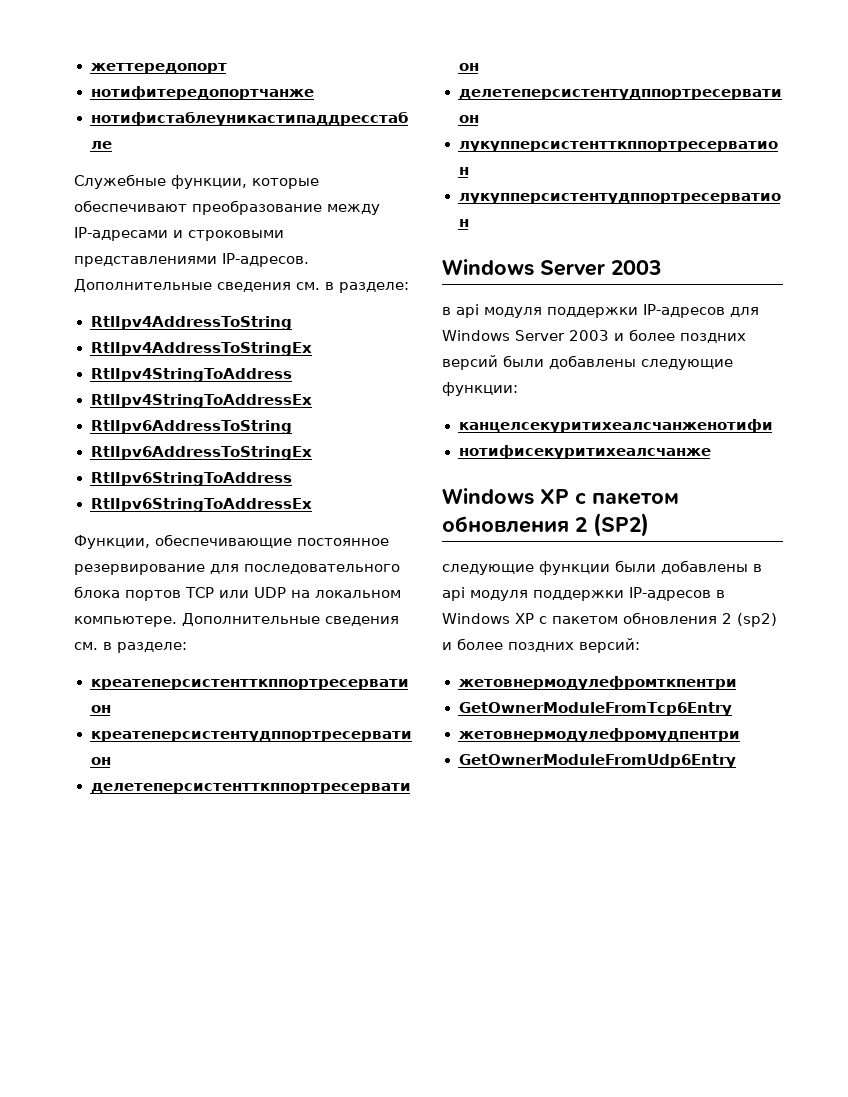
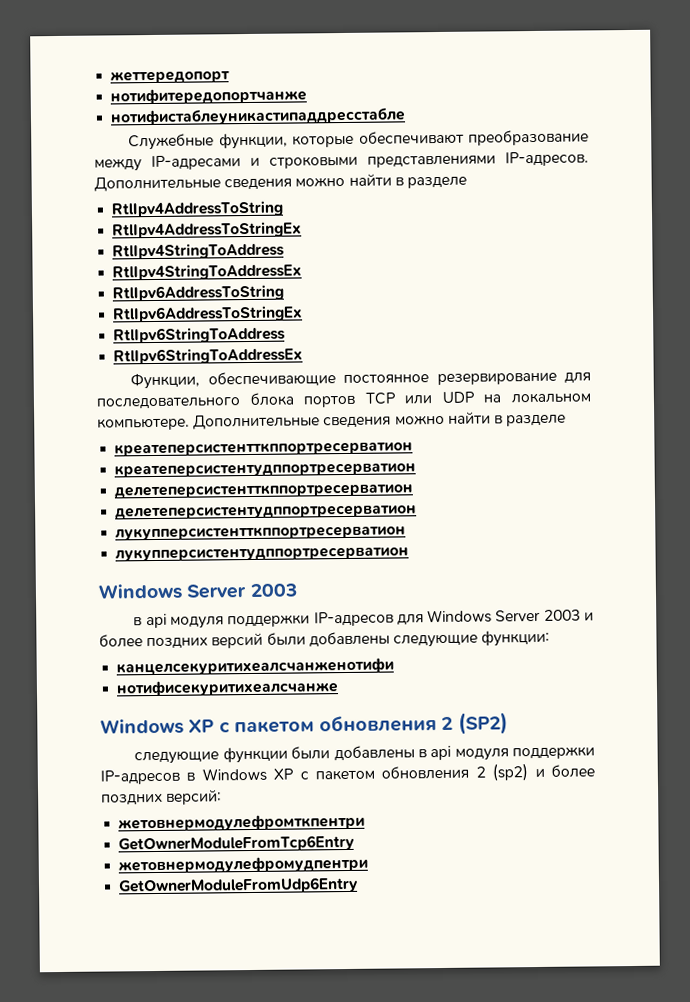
- Служебные функции, которые обеспечивают преобразование между IP-адресами и строковыми представлениями IP-адресов. Дополнительные сведения см. в разделе:
+ Служебные функции, которые обеспечивают преобразование между IP-адресами и строковыми представлениями IP-адресов. Дополнительные сведения можно найти в разделе
- Функции, обеспечивающие постоянное резервирование для последовательного блока портов TCP или UDP на локальном компьютере. Дополнительные сведения см. в разделе:
+ Функции, обеспечивающие постоянное резервирование для последовательного блока портов TCP или UDP на локальном компьютере. Дополнительные сведения можно найти в разделе

